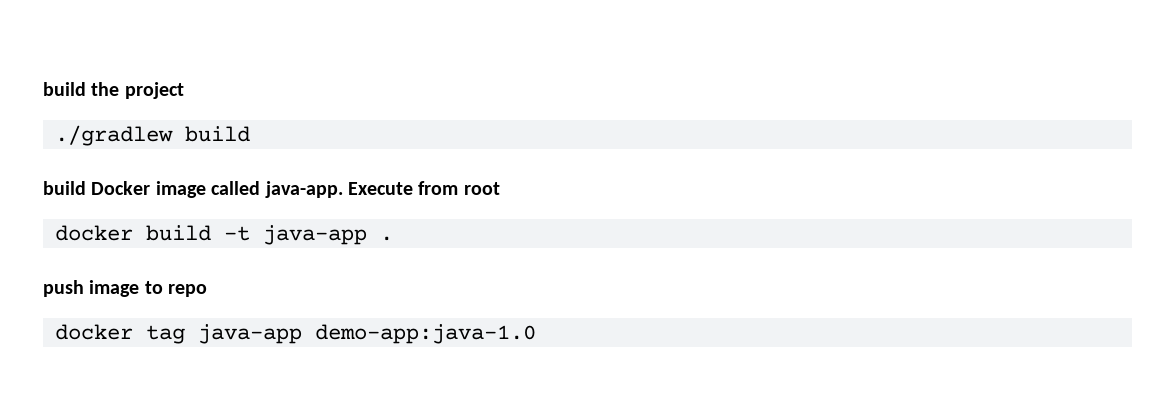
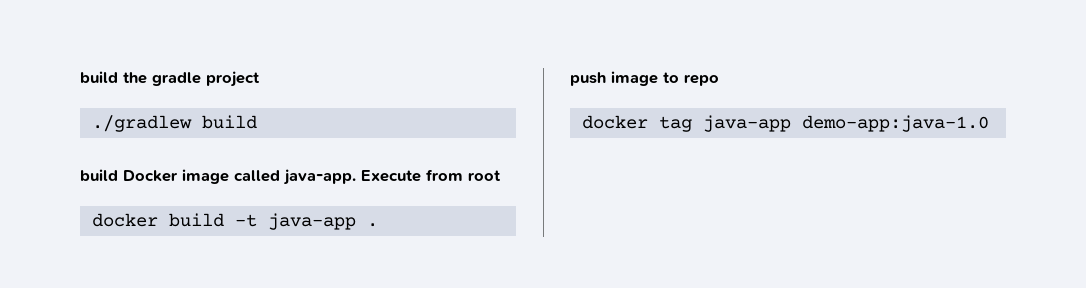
- build the project
+ build the gradle project

